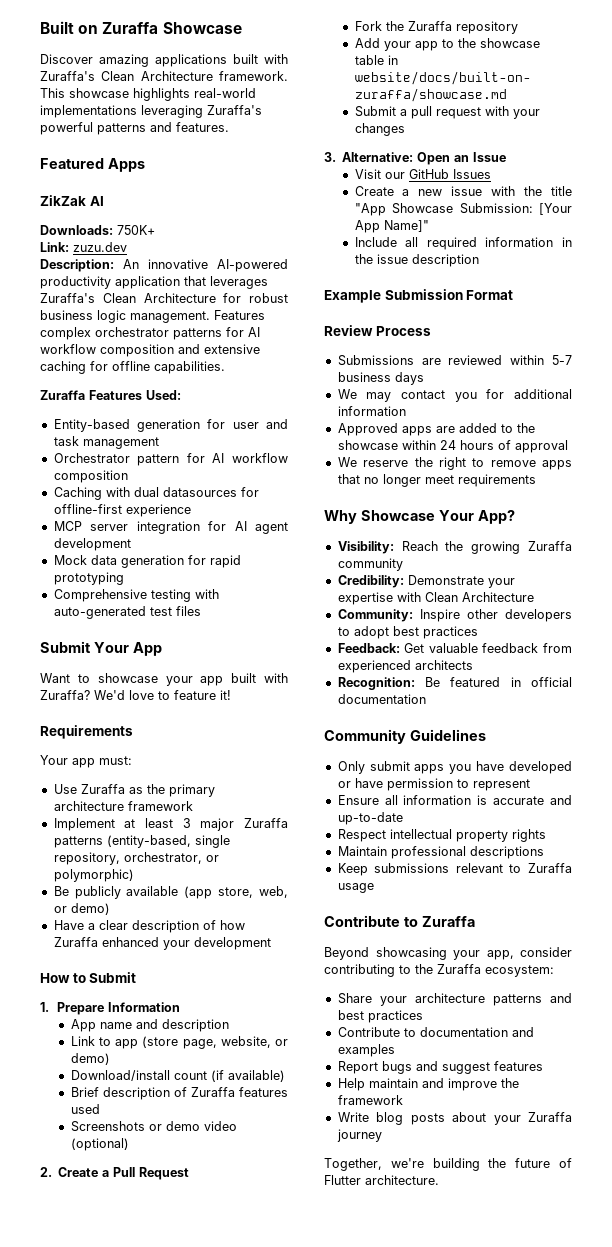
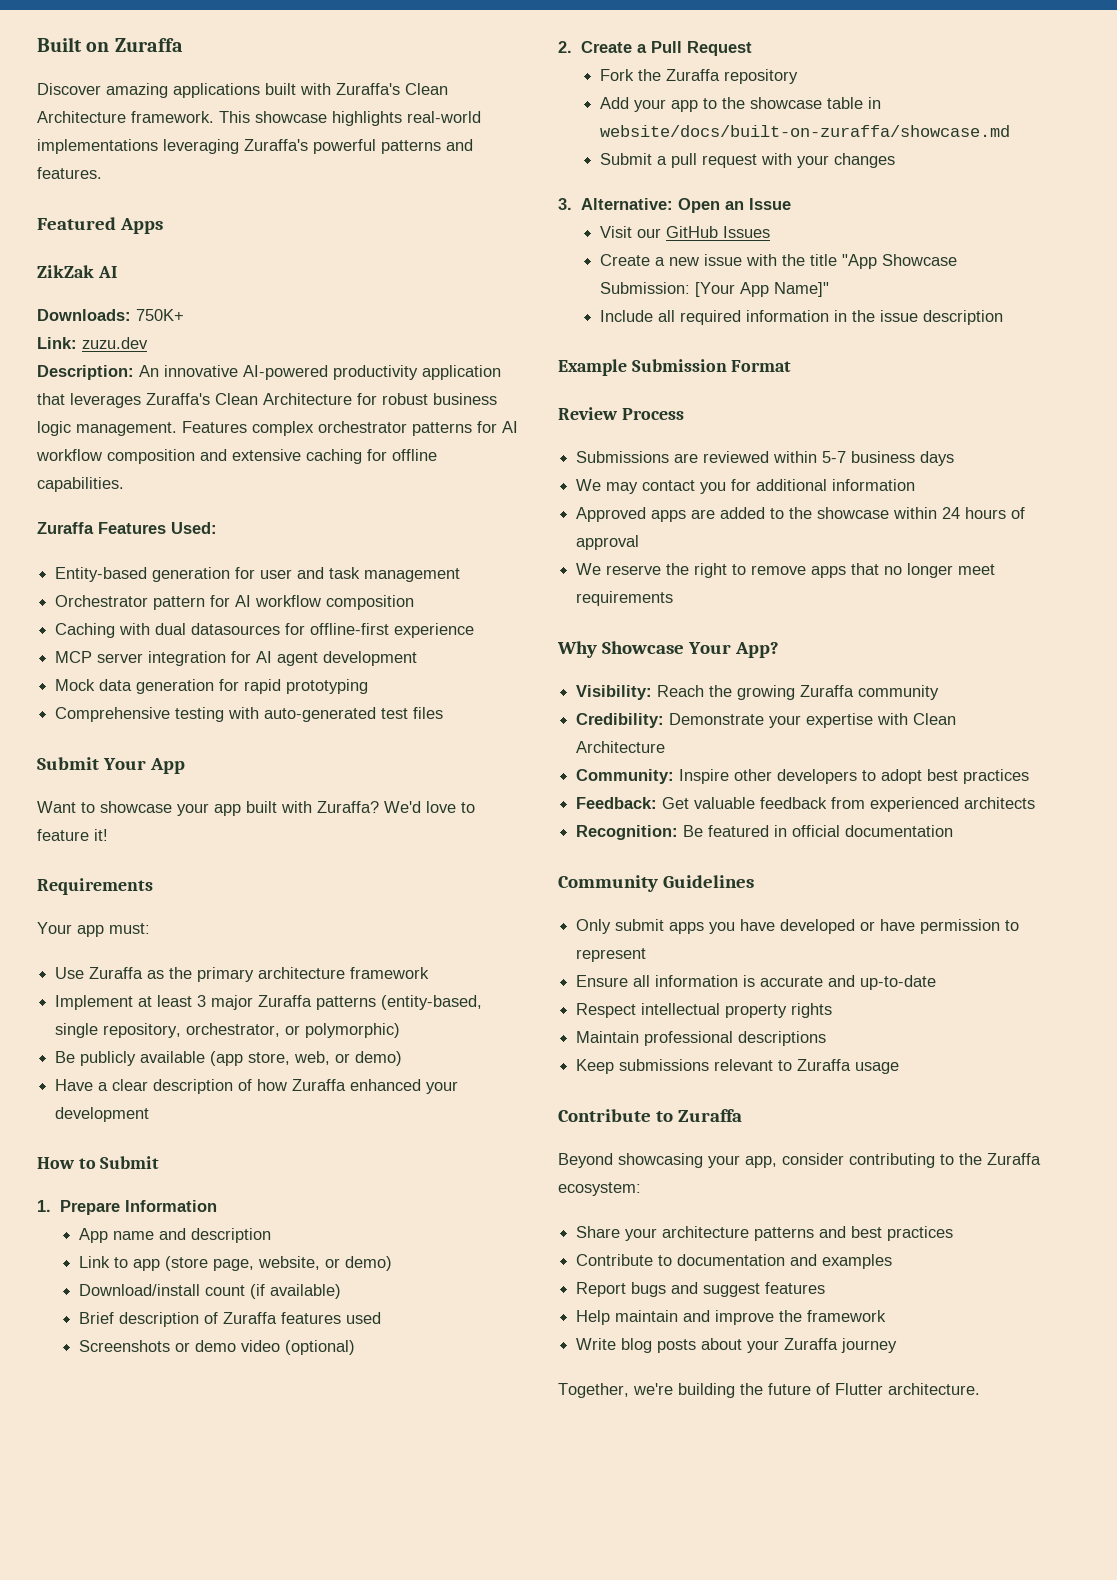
- Built on Zuraffa Showcase
+ Built on Zuraffa

